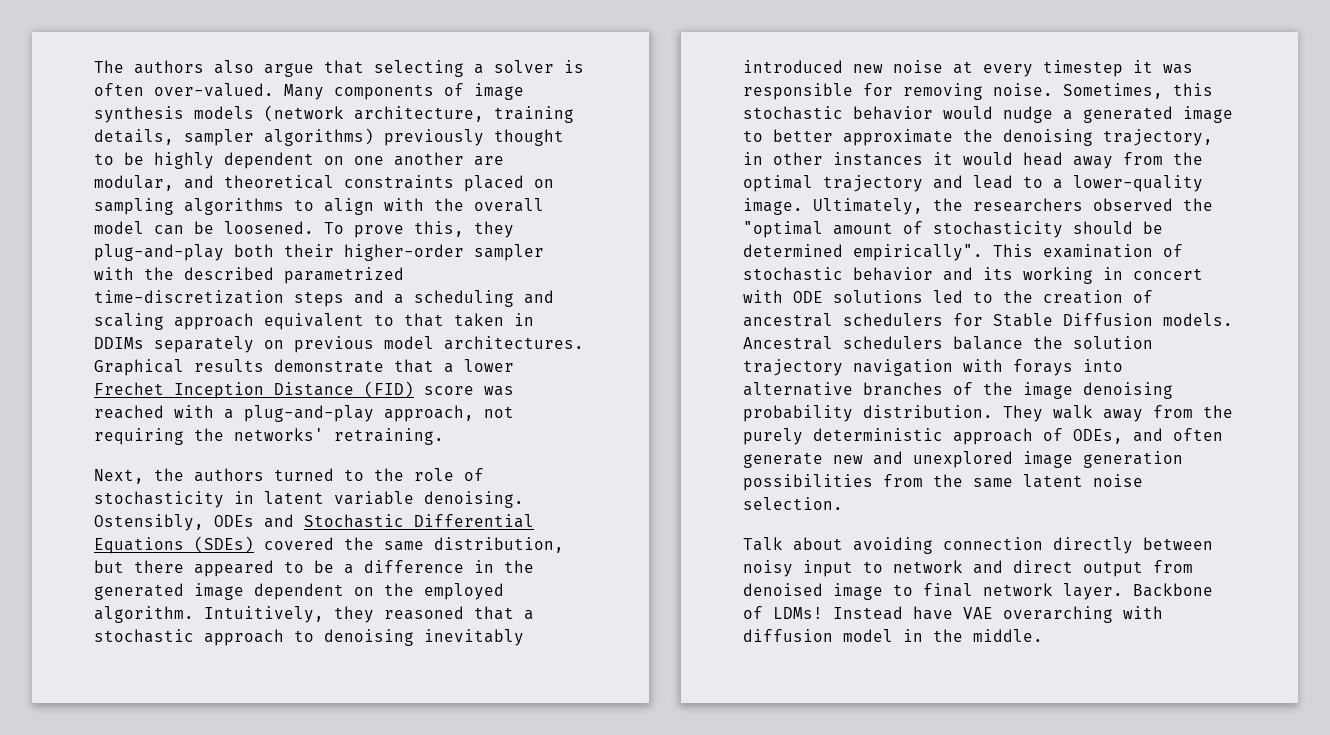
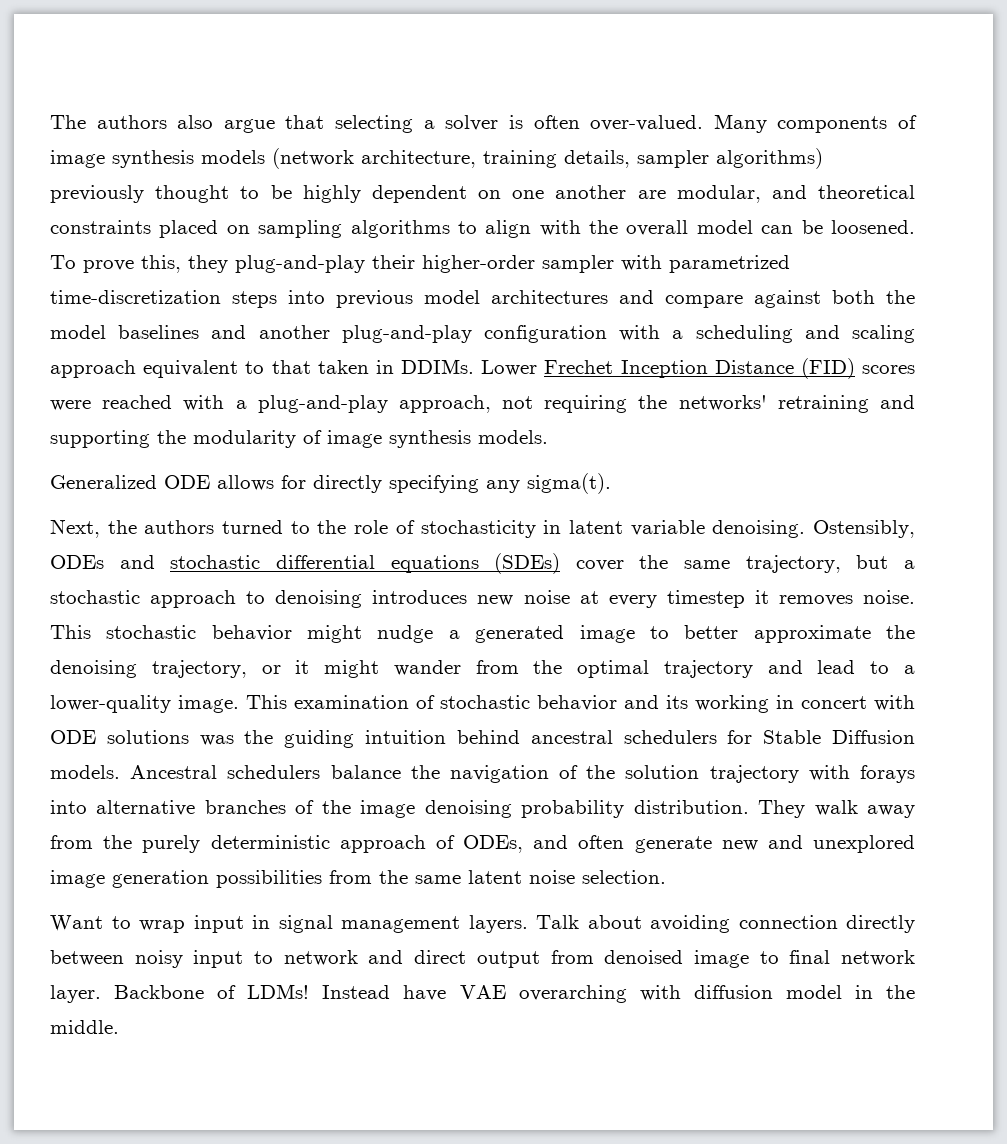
- To prove this, they plug-and-play both their higher-order sampler with the described parametrized time-discretization steps and a scheduling and scaling approach equivalent to that taken in DDIMs separately on previous model architectures. Graphical results demonstrate that a lower Frechet Inception Distance (FID) score was reached with a plug-and-play approach, not requiring the networks' retraining.
+ To prove this, they plug-and-play their higher-order sampler with parametrized time-discretization steps into previous model architectures and compare against both the model baselines and another plug-and-play configuration with a scheduling and scaling approach equivalent to that taken in DDIMs. Lower Frechet Inception Distance (FID) scores were reached with a plug-and-play approach, not requiring the networks' retraining and supporting the modularity of image synthesis models.
+ Generalized ODE allows for directly specifying any sigma(t).
- Ostensibly, ODEs and Stochastic Differential Equations (SDEs) covered the same distribution, but there appeared to be a difference in the generated image dependent on the employed algorithm. Intuitively, they reasoned that a stochastic approach to denoising inevitably introduced new noise at every timestep it was responsible for removing noise. Sometimes, this stochastic behavior would nudge a generated image to better approximate the denoising trajectory, in other instances it would head away from the optimal trajectory and lead to a lower-quality image.
+ Ostensibly, ODEs and stochastic differential equations (SDEs) cover the same trajectory, but a stochastic approach to denoising introduces new noise at every timestep it removes noise. This stochastic behavior might nudge a generated image to better approximate the denoising trajectory, or it might wander from the optimal trajectory and lead to a lower-quality image.
- Ultimately, the researchers observed the "optimal amount of stochasticity should be determined empirically".
- This examination of stochastic behavior and its working in concert with ODE solutions led to the creation of ancestral schedulers for Stable Diffusion models.
+ This examination of stochastic behavior and its working in concert with ODE solutions was the guiding intuition behind ancestral schedulers for Stable Diffusion models.
- Ancestral schedulers balance the solution trajectory navigation with forays into alternative branches of the image denoising probability distribution.
+ Ancestral schedulers balance the navigation of the solution trajectory with forays into alternative branches of the image denoising probability distribution.
+ Want to wrap input in signal management layers.

